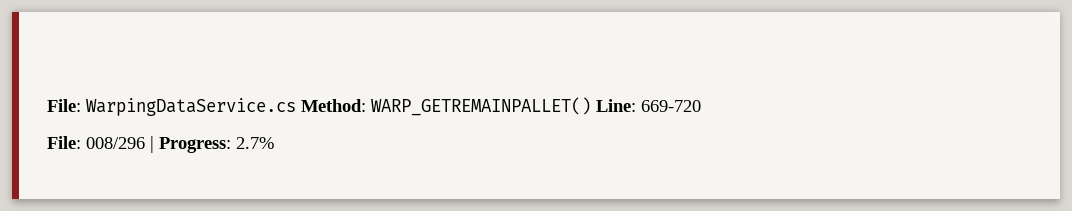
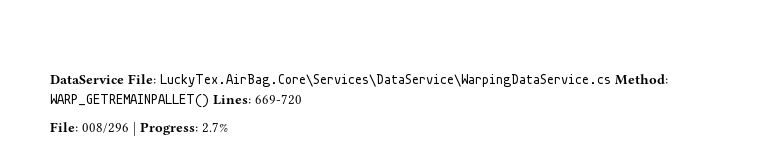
- File: WarpingDataService.cs Method: WARP_GETREMAINPALLET() Line: 669-720
+ DataService File: LuckyTex.AirBag.Core\Services\DataService\WarpingDataService.cs Method: WARP_GETREMAINPALLET() Lines: 669-720

